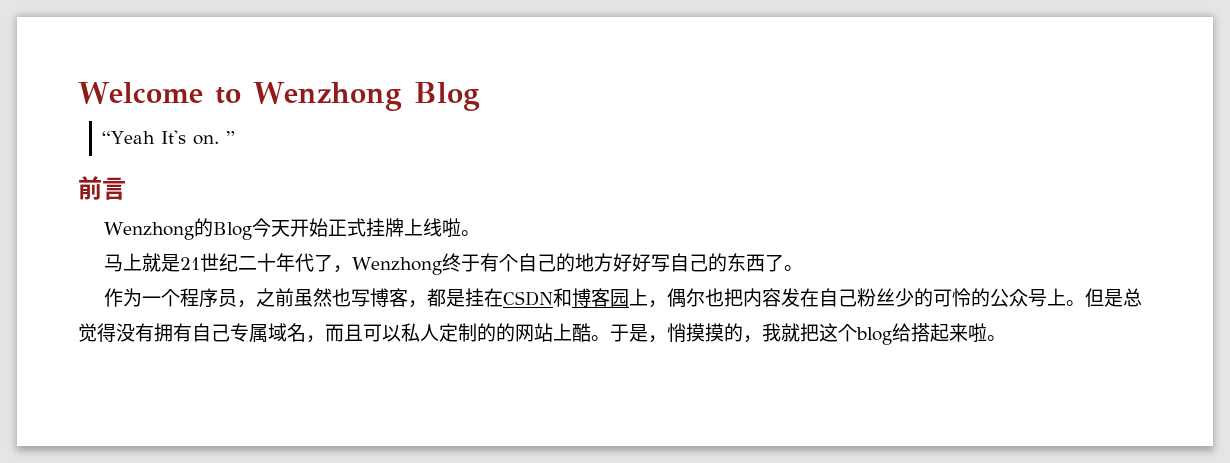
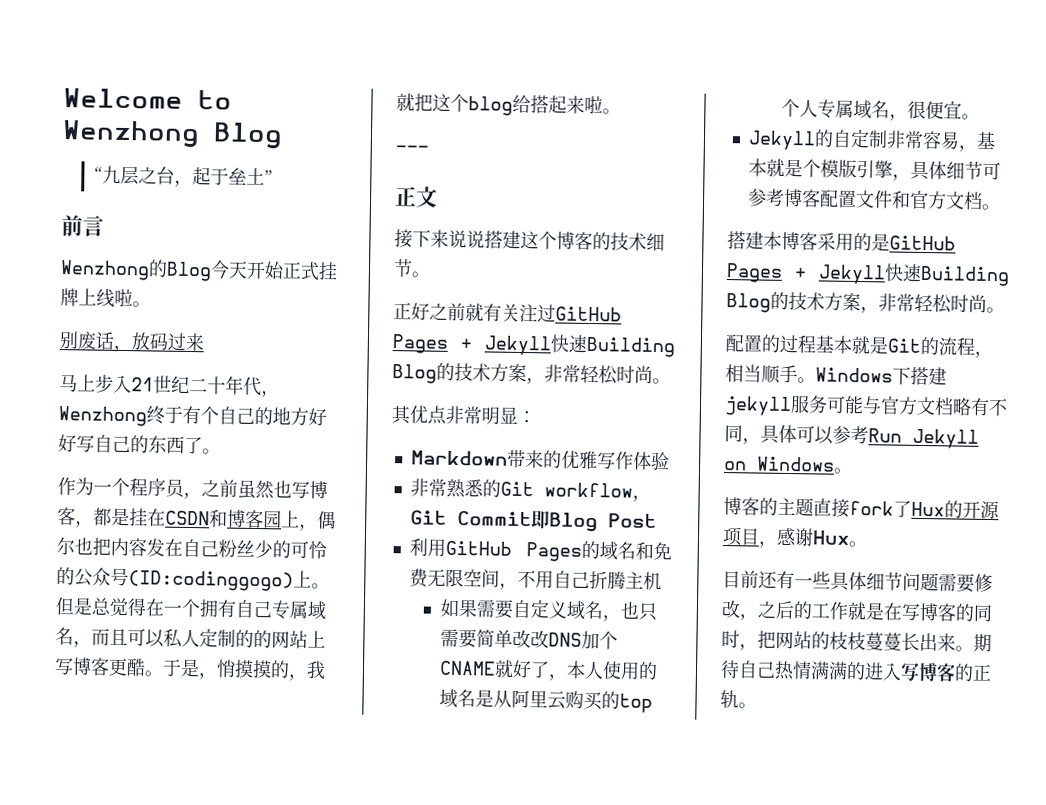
- “Yeah It's on. ”
+ “九层之台，起于垒土”
+ 别废话，放码过来
- 马上就是21世纪二十年代了，Wenzhong终于有个自己的地方好好写自己的东西了。
+ 马上步入21世纪二十年代，Wenzhong终于有个自己的地方好好写自己的东西了。
- 作为一个程序员，之前虽然也写博客，都是挂在CSDN和博客园上，偶尔也把内容发在自己粉丝少的可怜的公众号上。
+ 作为一个程序员，之前虽然也写博客，都是挂在CSDN和博客园上，偶尔也把内容发在自己粉丝少的可怜的公众号(ID:codinggogo)上。
- 但是总觉得没有拥有自己专属域名，而且可以私人定制的的网站上酷。
+ 但是总觉得在一个拥有自己专属域名，而且可以私人定制的的网站上写博客更酷。
+ ---
+ 正文
+ 接下来说说搭建这个博客的技术细节。
+ 正好之前就有关注过GitHub Pages + Jekyll快速Building Blog的技术方案，非常轻松时尚。
+ 其优点非常明显：
+ Markdown带来的优雅写作体验
+ 非常熟悉的Git workflow，Git Commit即Blog Post
+ 利用GitHub Pages的域名和免费无限空间，不用自己折腾主机
+ 如果需要自定义域名，也只需要简单改改DNS加个CNAME就好了，本人使用的域名是从阿里云购买的top个人专属域名，很便宜。
+ Jekyll的自定制非常容易，基本就是个模版引擎，具体细节可参考博客配置文件和官方文档。
+ 搭建本博客采用的是GitHub Pages + Jekyll快速Building Blog的技术方案，非常轻松时尚。
+ 配置的过程基本就是Git的流程，相当顺手。Windows下搭建jekyll服务可能与官方文档略有不同，具体可以参考Run Jekyll on Windows。
+ 博客的主题直接fork了Hux的开源项目，感谢Hux。
+ 目前还有一些具体细节问题需要修改，之后的工作就是在写博客的同时，把网站的枝枝蔓蔓长出来。期待自己热情满满的进入写博客的正轨。

